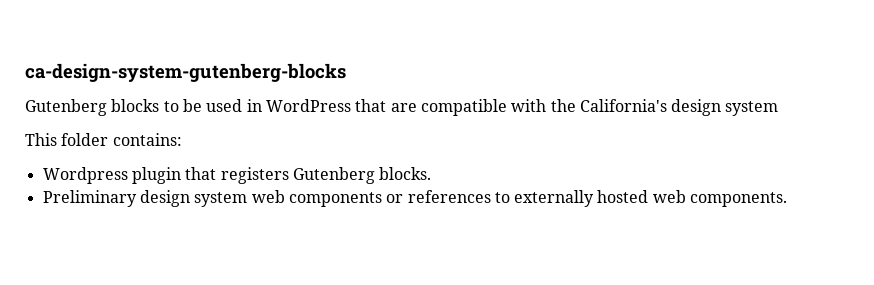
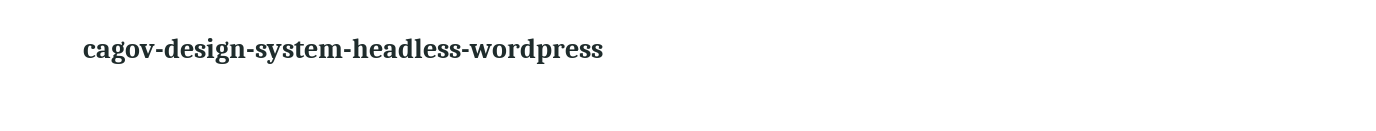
- ca-design-system-gutenberg-blocks
- Gutenberg blocks to be used in WordPress that are compatible with the California's design system
- This folder contains:
- Wordpress plugin that registers Gutenberg blocks.
- Preliminary design system web components or references to externally hosted web components.
+ cagov-design-system-headless-wordpress

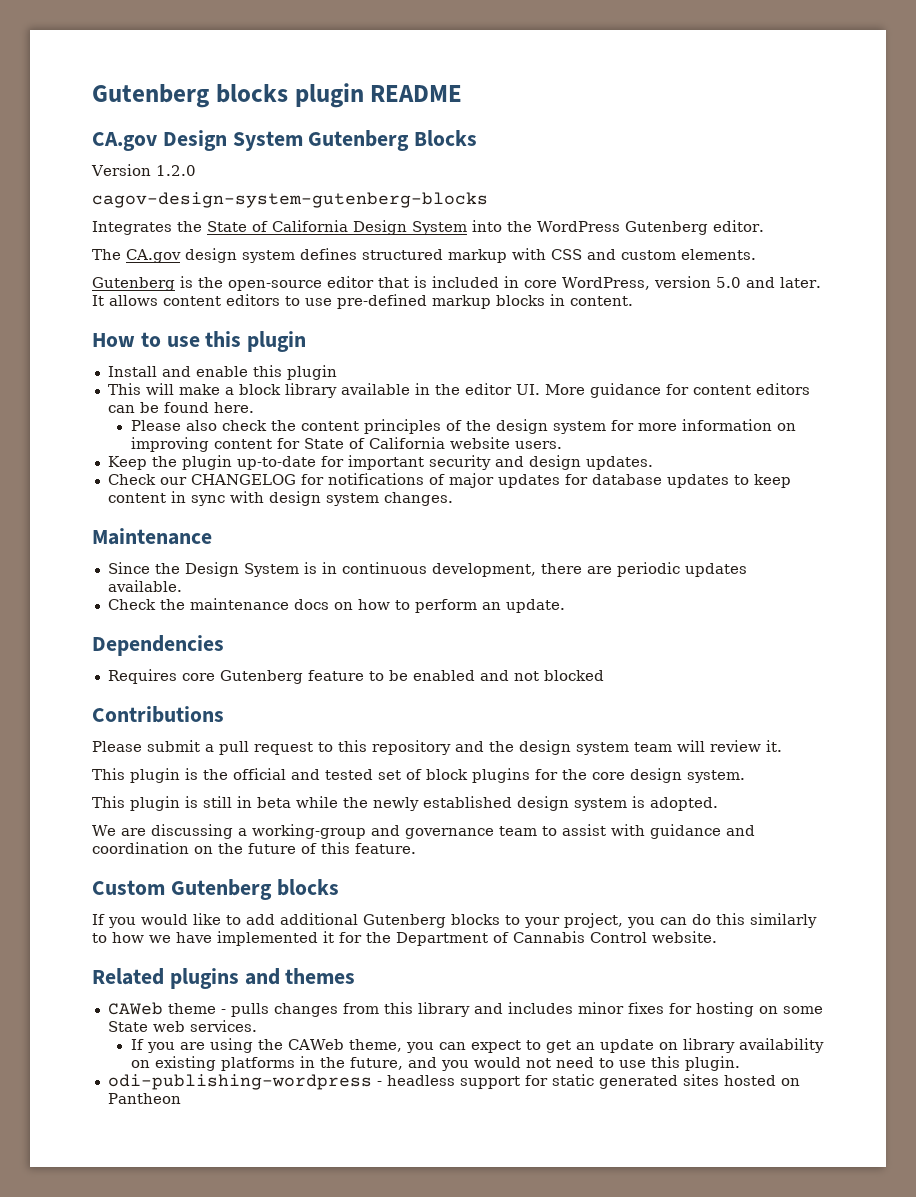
- cagov-design-system-headless-wordpress
+ Gutenberg blocks plugin README
+ CA.gov Design System Gutenberg Blocks
+ Version 1.2.0
+ cagov-design-system-gutenberg-blocks
+ Integrates the State of California Design System into the WordPress Gutenberg editor.
+ The CA.gov design system defines structured markup with CSS and custom elements.
+ Gutenberg is the open-source editor that is included in core WordPress, version 5.0 and later. It allows content editors to use pre-defined markup blocks in content.
+ How to use this plugin
+ Install and enable this plugin
+ This will make a block library available in the editor UI. More guidance for content editors can be found here.
+ Please also check the content principles of the design system for more information on improving content for State of California website users.
+ Keep the plugin up-to-date for important security and design updates.
+ Check our CHANGELOG for notifications of major updates for database updates to keep content in sync with design system changes.
+ Maintenance
+ Since the Design System is in continuous development, there are periodic updates available.
+ Check the maintenance docs on how to perform an update.
+ Dependencies
+ Requires core Gutenberg feature to be enabled and not blocked
+ Contributions
+ Please submit a pull request to this repository and the design system team will review it.
+ This plugin is the official and tested set of block plugins for the core design system.
+ This plugin is still in beta while the newly established design system is adopted.
+ We are discussing a working-group and governance team to assist with guidance and coordination on the future of this feature.
+ Custom Gutenberg blocks
+ If you would like to add additional Gutenberg blocks to your project, you can do this similarly to how we have implemented it for the Department of Cannabis Control website.
+ Related plugins and themes
+ CAWeb theme - pulls changes from this library and includes minor fixes for hosting on some State web services.
+ If you are using the CAWeb theme, you can expect to get an update on library availability on existing platforms in the future, and you would not need to use this plugin.
+ odi-publishing-wordpress - headless support for static generated sites hosted on Pantheon

